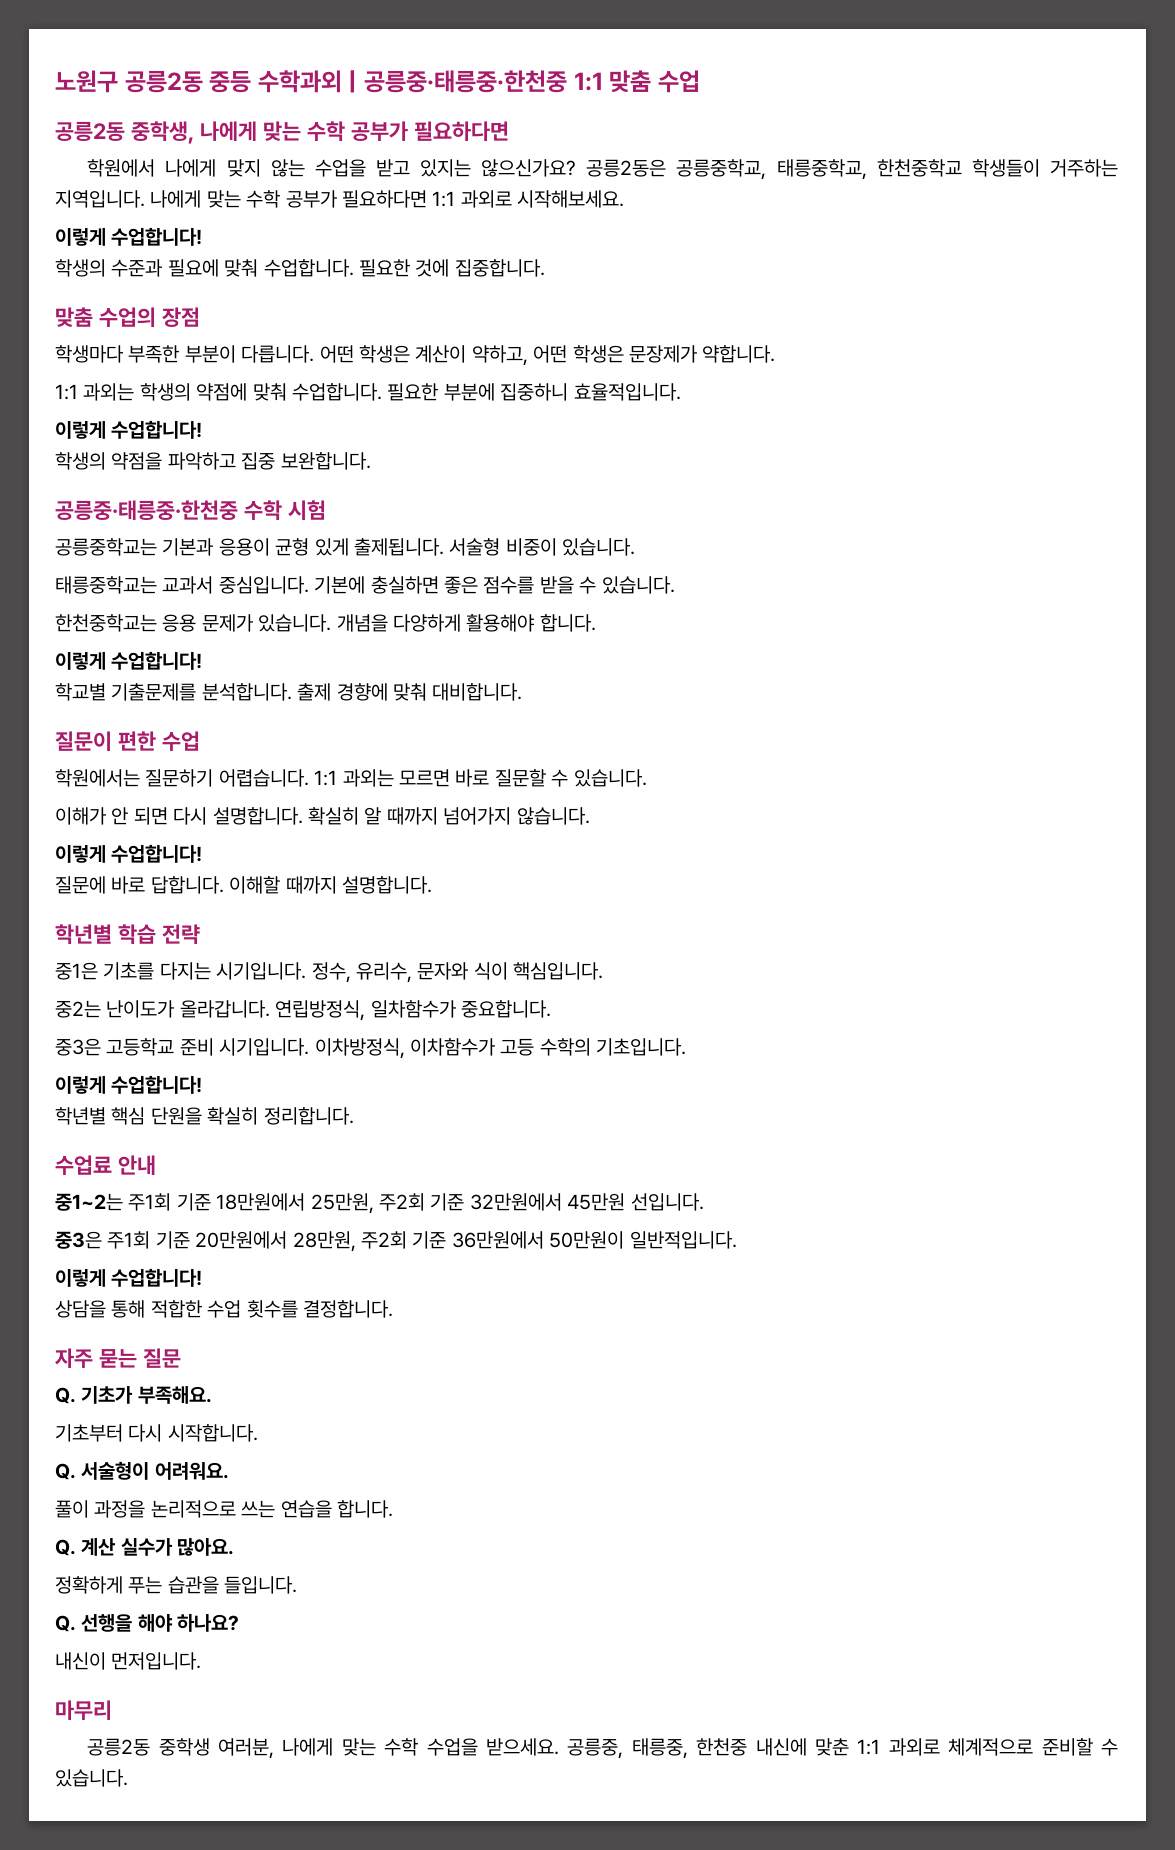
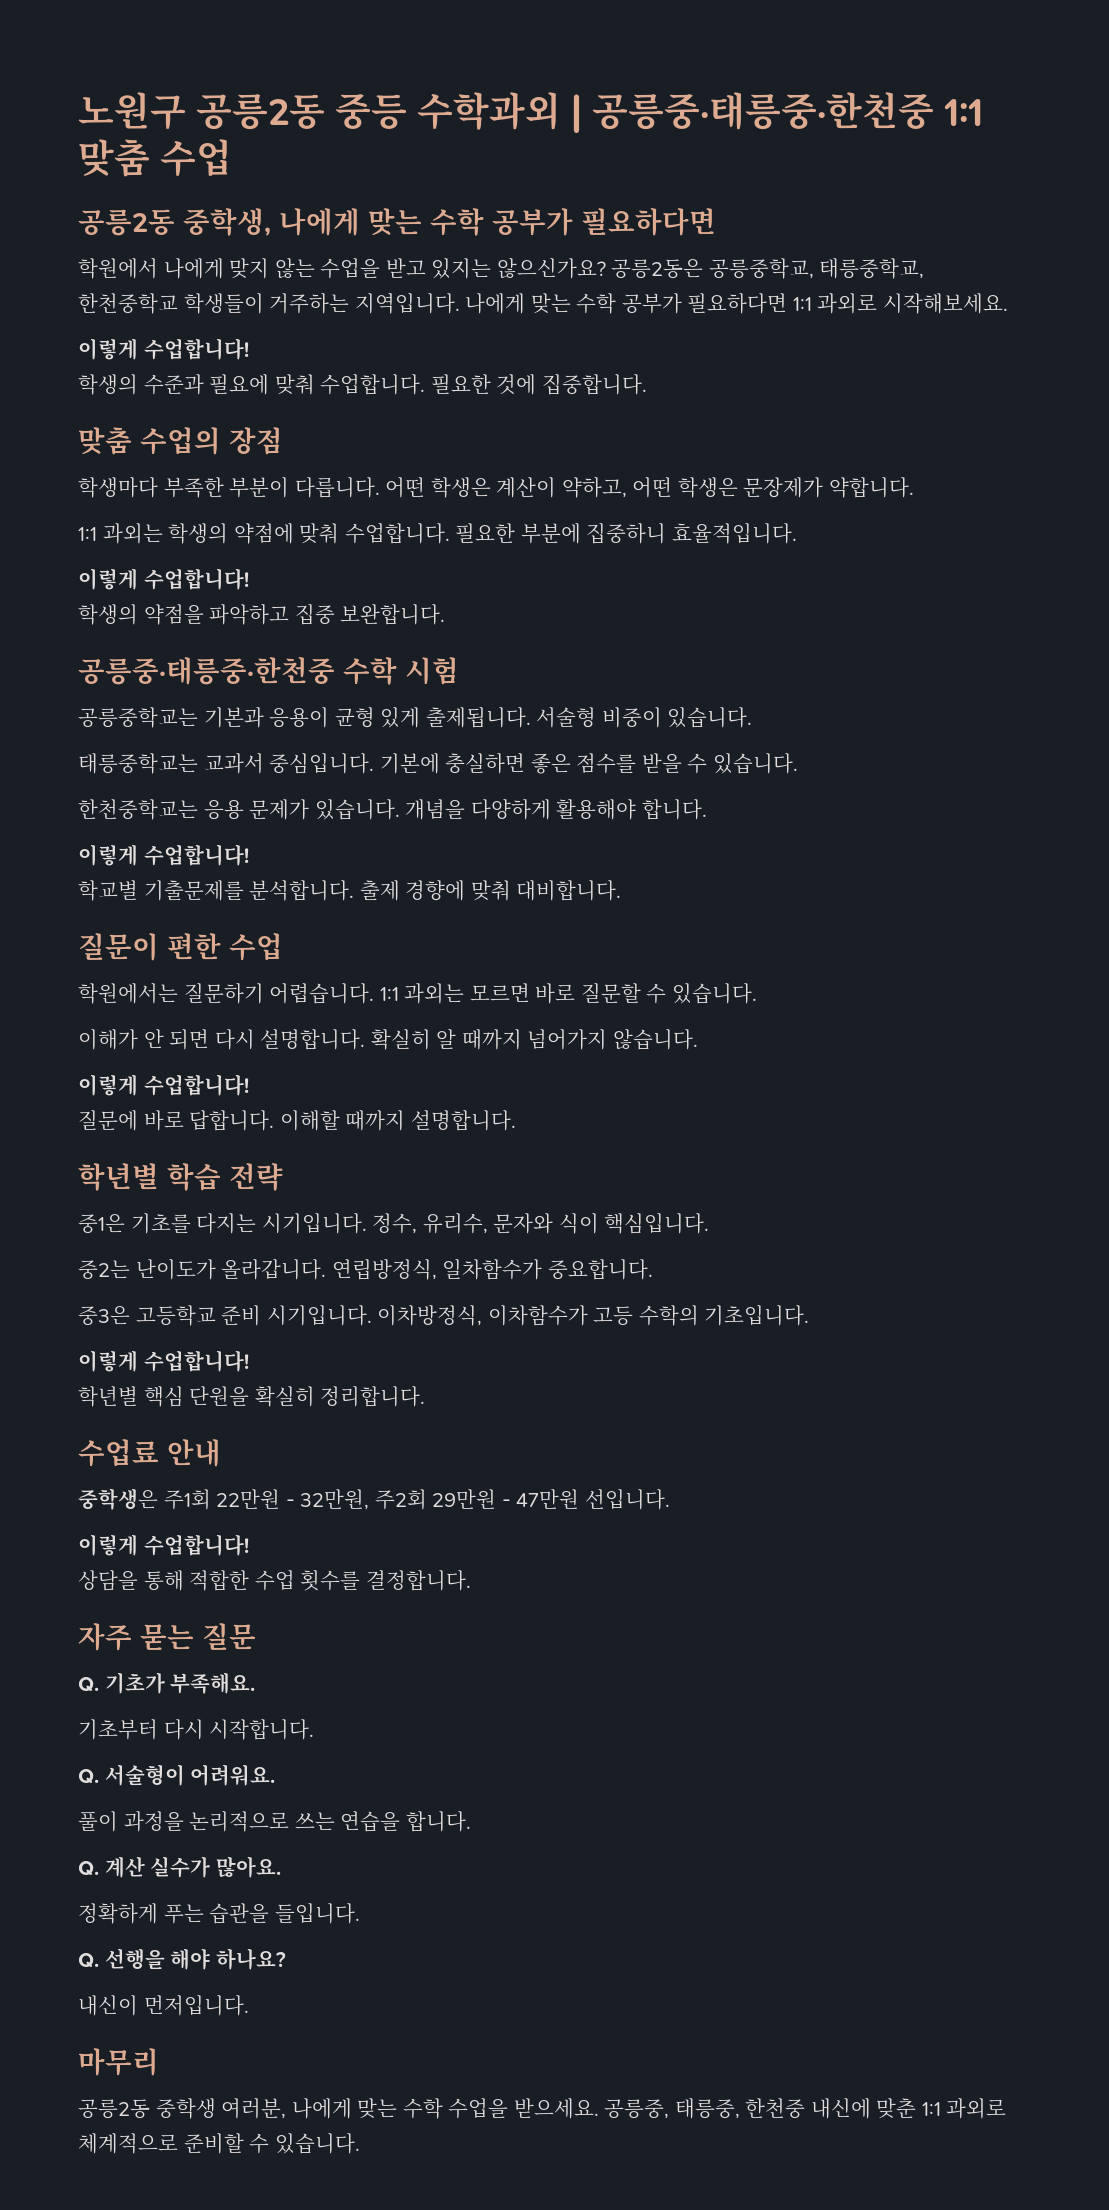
- 중1~2는 주1회 기준 18만원에서 25만원, 주2회 기준 32만원에서 45만원 선입니다.
- 중3은 주1회 기준 20만원에서 28만원, 주2회 기준 36만원에서 50만원이 일반적입니다.
+ 중학생은 주1회 22만원 - 32만원, 주2회 29만원 - 47만원 선입니다.

